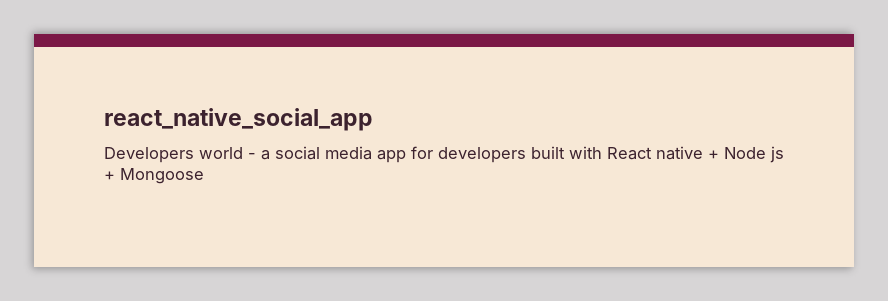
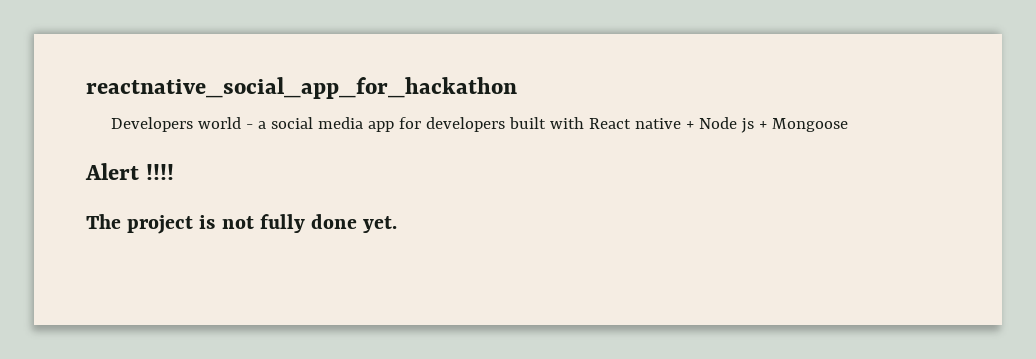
- react_native_social_app
+ reactnative_social_app_for_hackathon
+ Alert !!!!
+ The project is not fully done yet.

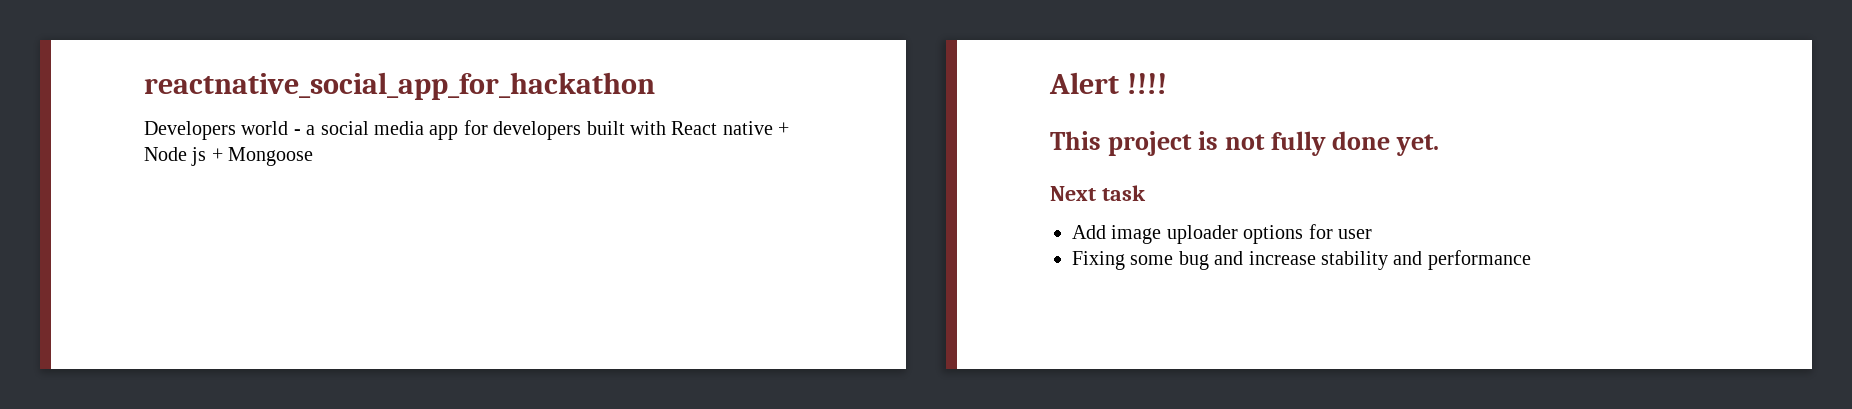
- The project is not fully done yet.
+ This project is not fully done yet.
+ Next task
+ Add image uploader options for user
+ Fixing some bug and increase stability and performance

